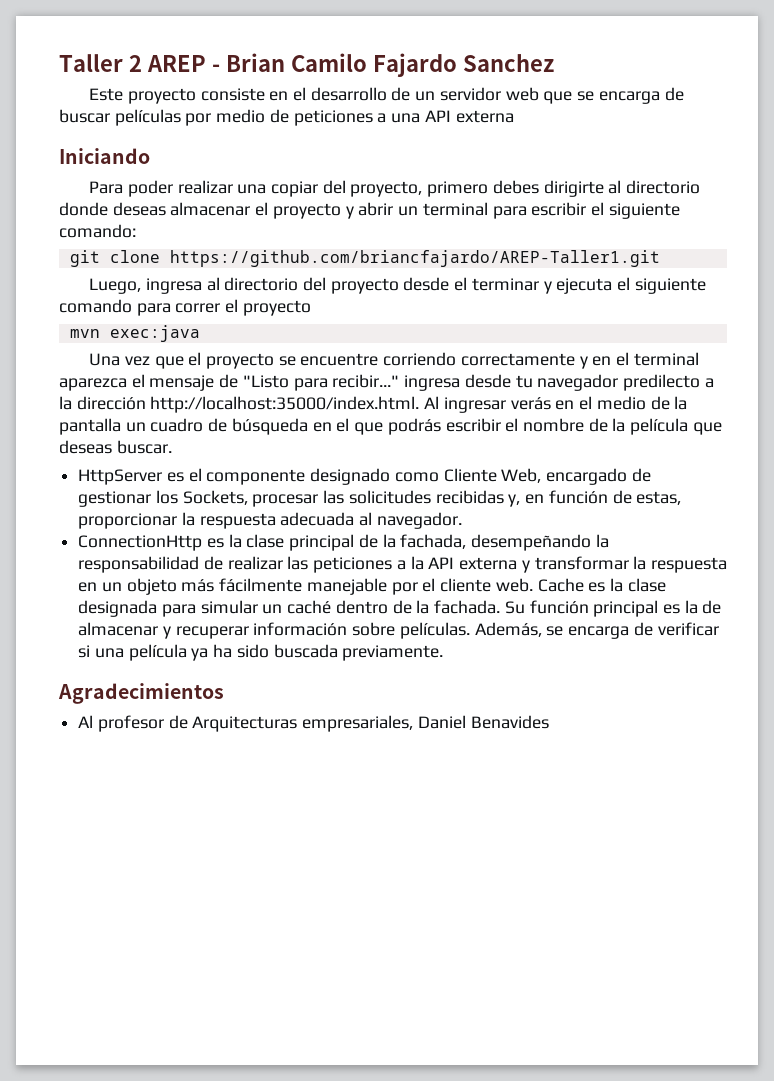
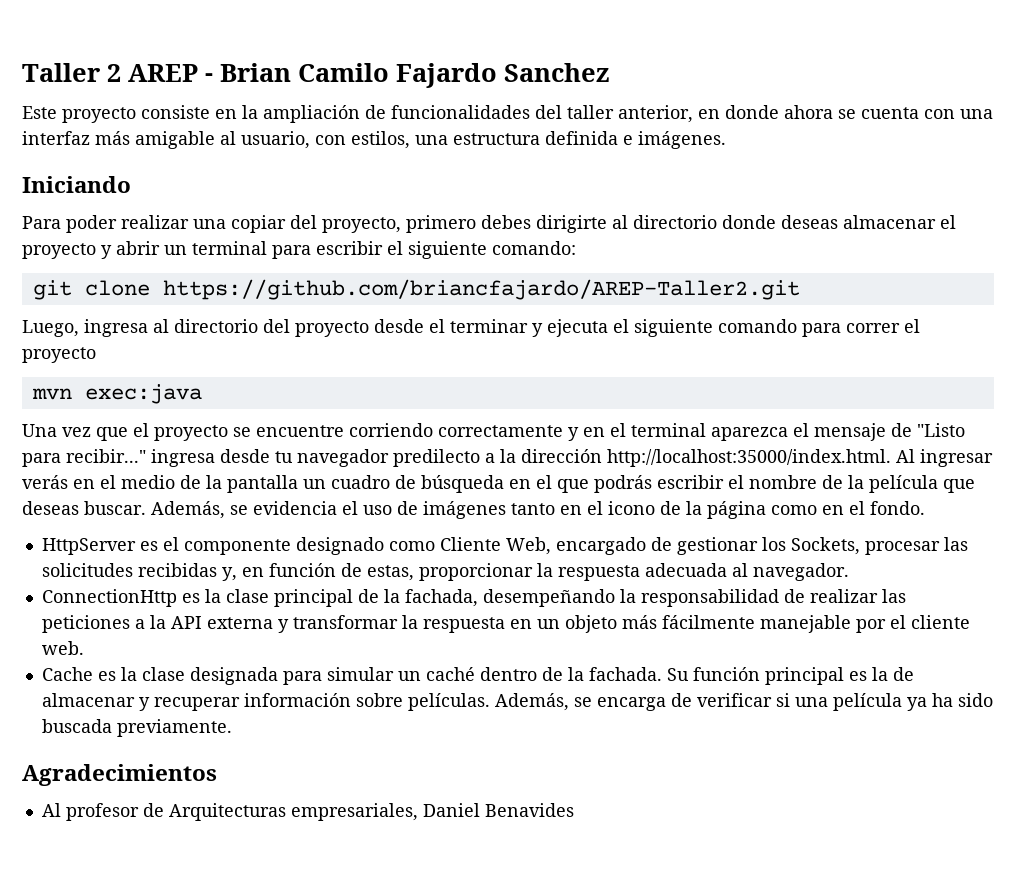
- Este proyecto consiste en el desarrollo de un servidor web que se encarga de buscar películas por medio de peticiones a una API externa
+ Este proyecto consiste en la ampliación de funcionalidades del taller anterior, en donde ahora se cuenta con una interfaz más amigable al usuario, con estilos, una estructura definida e imágenes.
- git clone https://github.com/briancfajardo/AREP-Taller1.git
+ git clone https://github.com/briancfajardo/AREP-Taller2.git
+ Además, se evidencia el uso de imágenes tanto en el icono de la página como en el fondo.
- ConnectionHttp es la clase principal de la fachada, desempeñando la responsabilidad de realizar las peticiones a la API externa y transformar la respuesta en un objeto más fácilmente manejable por el cliente web. Cache es la clase designada para simular un caché dentro de la fachada.
+ ConnectionHttp es la clase principal de la fachada, desempeñando la responsabilidad de realizar las peticiones a la API externa y transformar la respuesta en un objeto más fácilmente manejable por el cliente web.
+ Cache es la clase designada para simular un caché dentro de la fachada.

